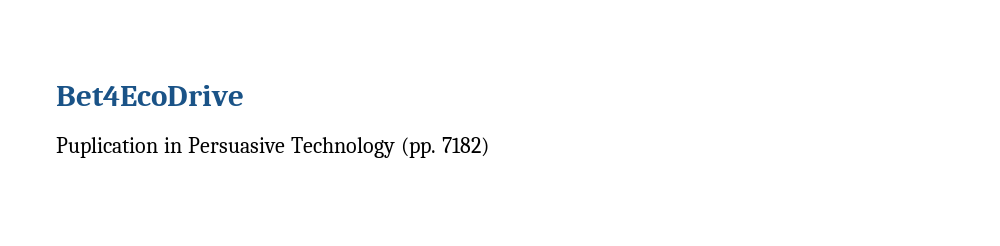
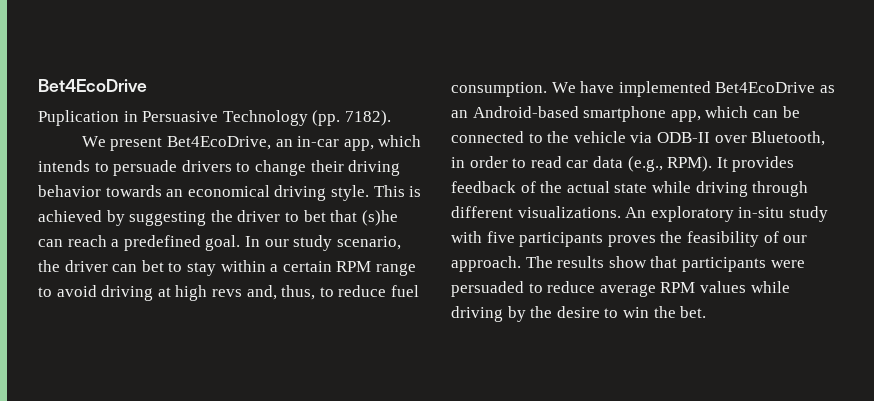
- Puplication in Persuasive Technology (pp. 7182)
+ Puplication in Persuasive Technology (pp. 7182).
+ We present Bet4EcoDrive, an in-car app, which intends to persuade drivers to change their driving behavior towards an economical driving style. This is achieved by suggesting the driver to bet that (s)he can reach a predefined goal. In our study scenario, the driver can bet to stay within a certain RPM range to avoid driving at high revs and, thus, to reduce fuel consumption. We have implemented Bet4EcoDrive as an Android-based smartphone app, which can be connected to the vehicle via ODB-II over Bluetooth, in order to read car data (e.g., RPM). It provides feedback of the actual state while driving through different visualizations. An exploratory in-situ study with five participants proves the feasibility of our approach. The results show that participants were persuaded to reduce average RPM values while driving by the desire to win the bet.

